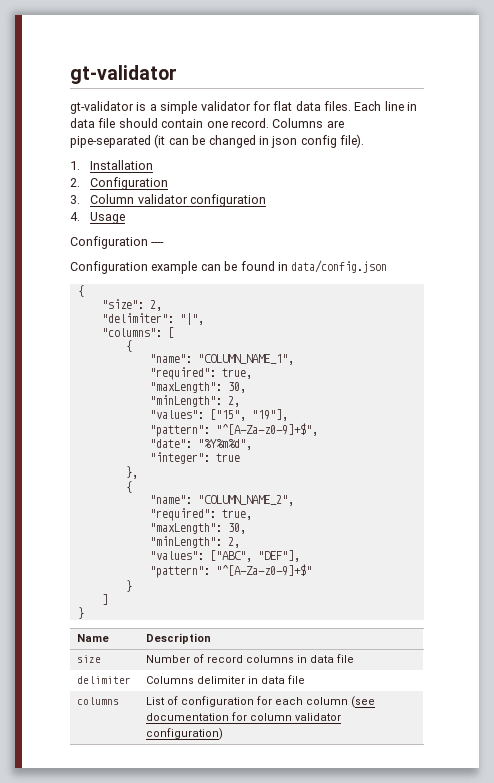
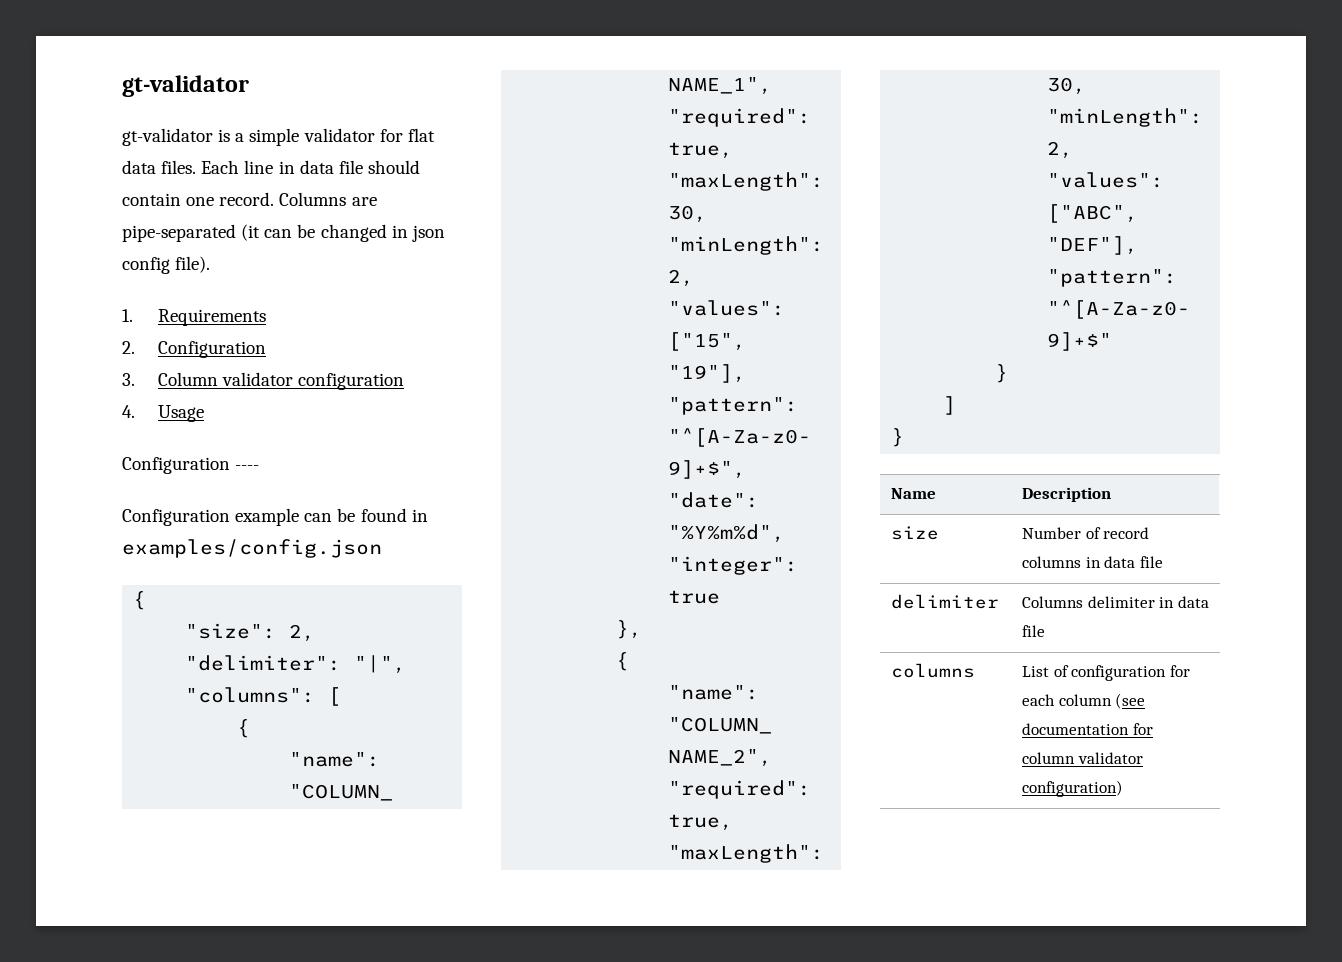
- 1. Installation
+ 1. Requirements
- Configuration example can be found in data/config.json
+ Configuration example can be found in examples/config.json

